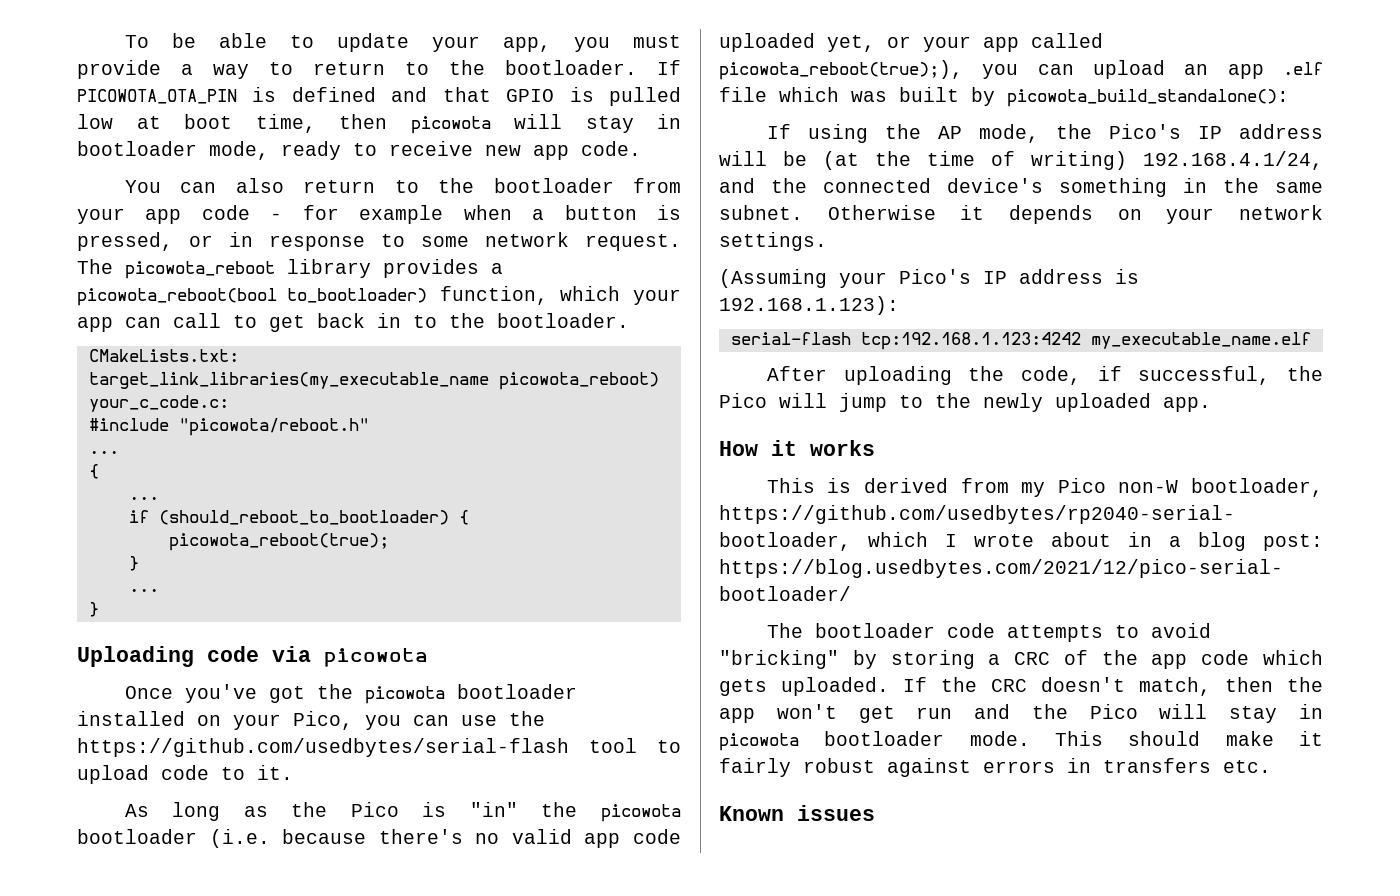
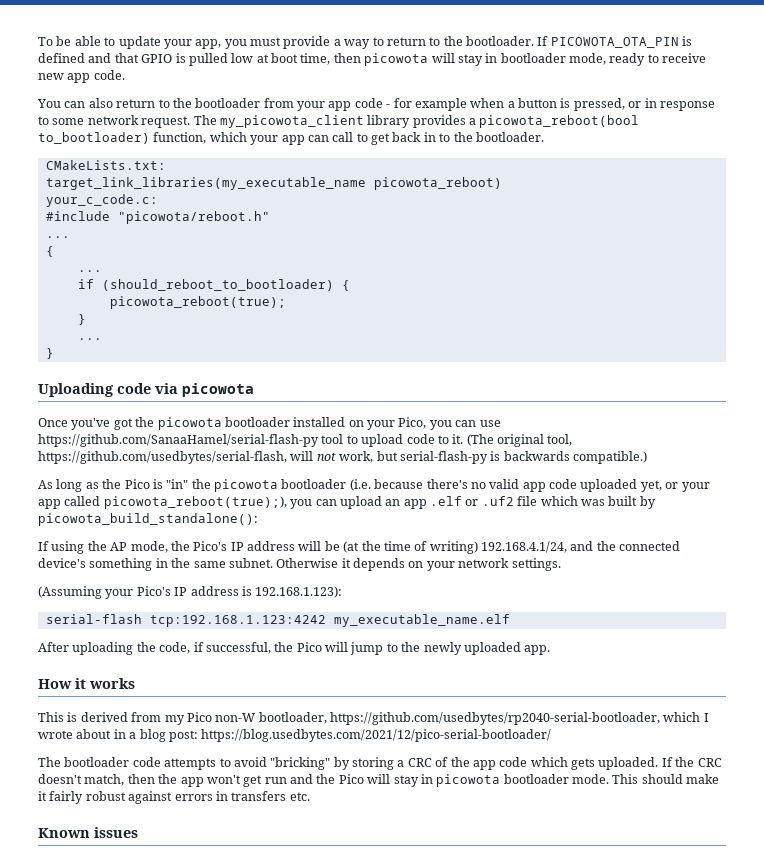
- The picowota_reboot library provides a picowota_reboot(bool to_bootloader) function, which your app can call to get back in to the bootloader.
+ The my_picowota_client library provides a picowota_reboot(bool to_bootloader) function, which your app can call to get back in to the bootloader.
- Once you've got the picowota bootloader installed on your Pico, you can use the https://github.com/usedbytes/serial-flash tool to upload code to it.
+ Once you've got the picowota bootloader installed on your Pico, you can use https://github.com/SanaaHamel/serial-flash-py tool to upload code to it. (The original tool, https://github.com/usedbytes/serial-flash, will not work, but serial-flash-py is backwards compatible.)
- As long as the Pico is "in" the picowota bootloader (i.e. because there's no valid app code uploaded yet, or your app called picowota_reboot(true);), you can upload an app .elf file which was built by picowota_build_standalone():
+ As long as the Pico is "in" the picowota bootloader (i.e. because there's no valid app code uploaded yet, or your app called picowota_reboot(true);), you can upload an app .elf or .uf2 file which was built by picowota_build_standalone():

